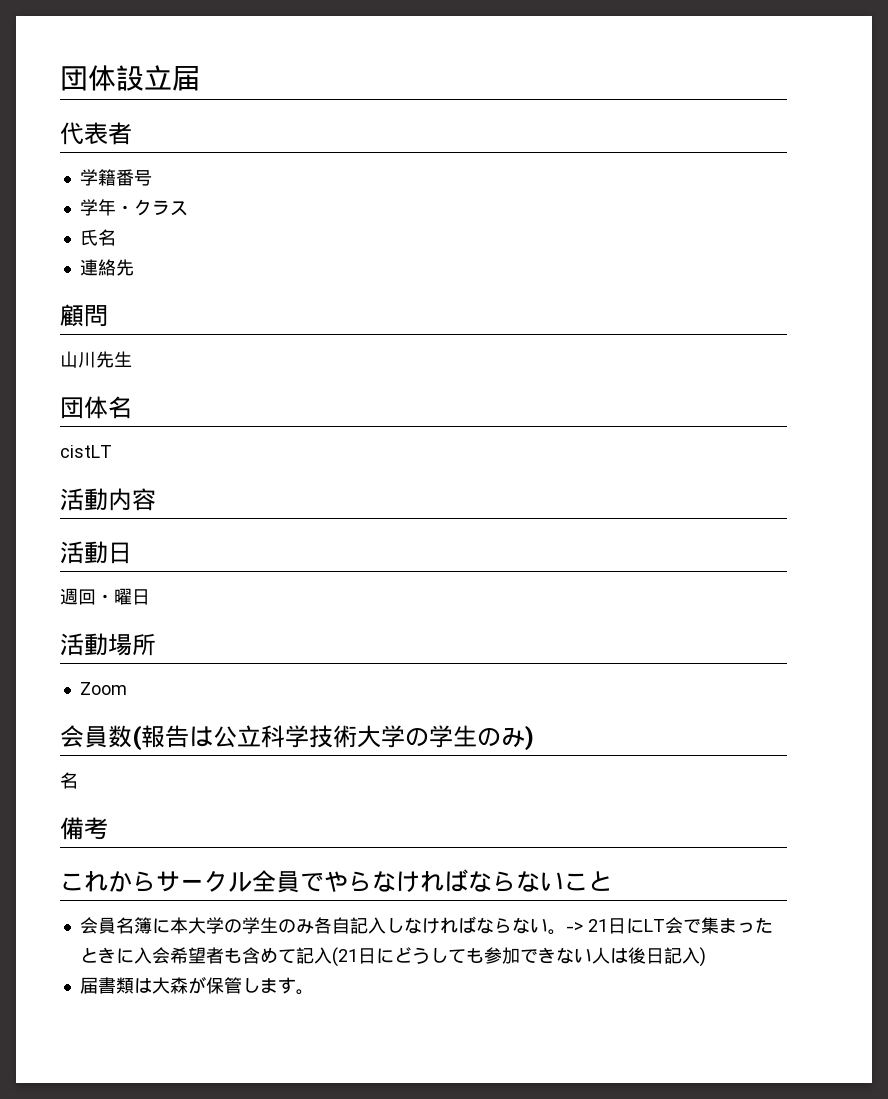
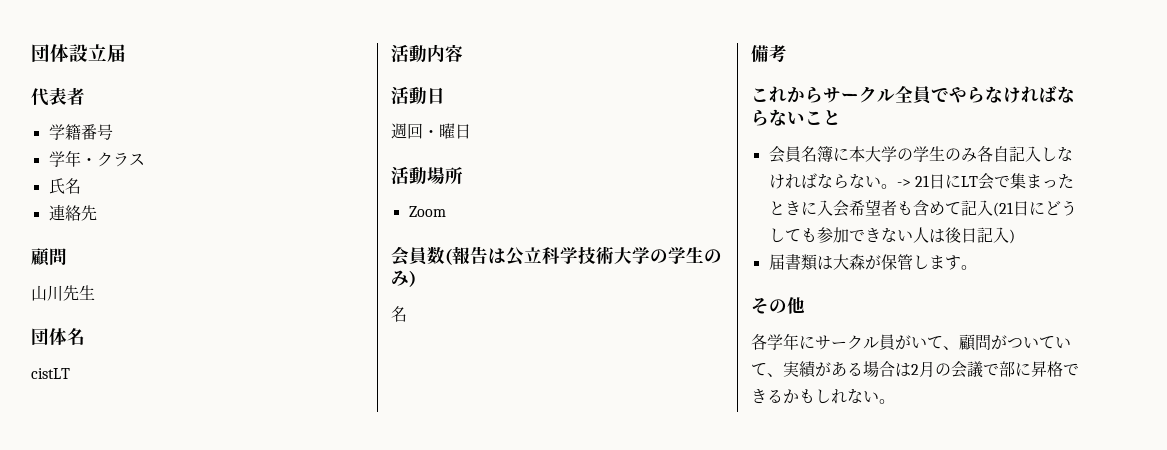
+ その他
+ 各学年にサークル員がいて、顧問がついていて、実績がある場合は2月の会議で部に昇格できるかもしれない。

